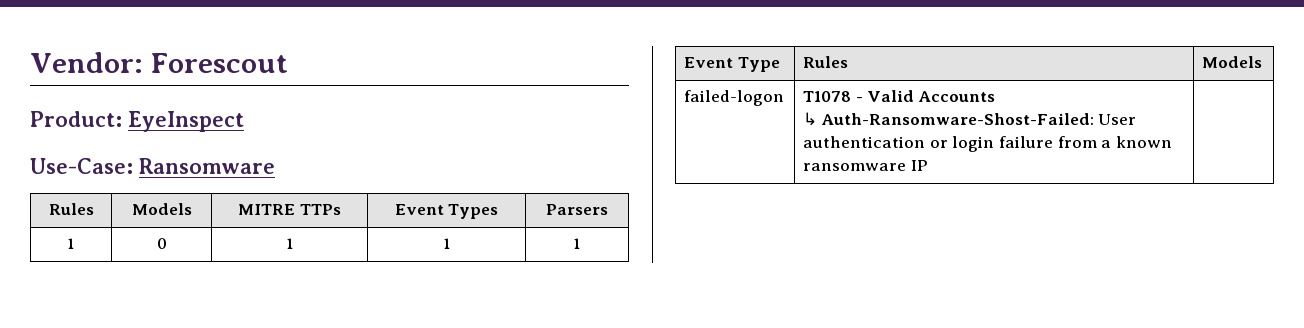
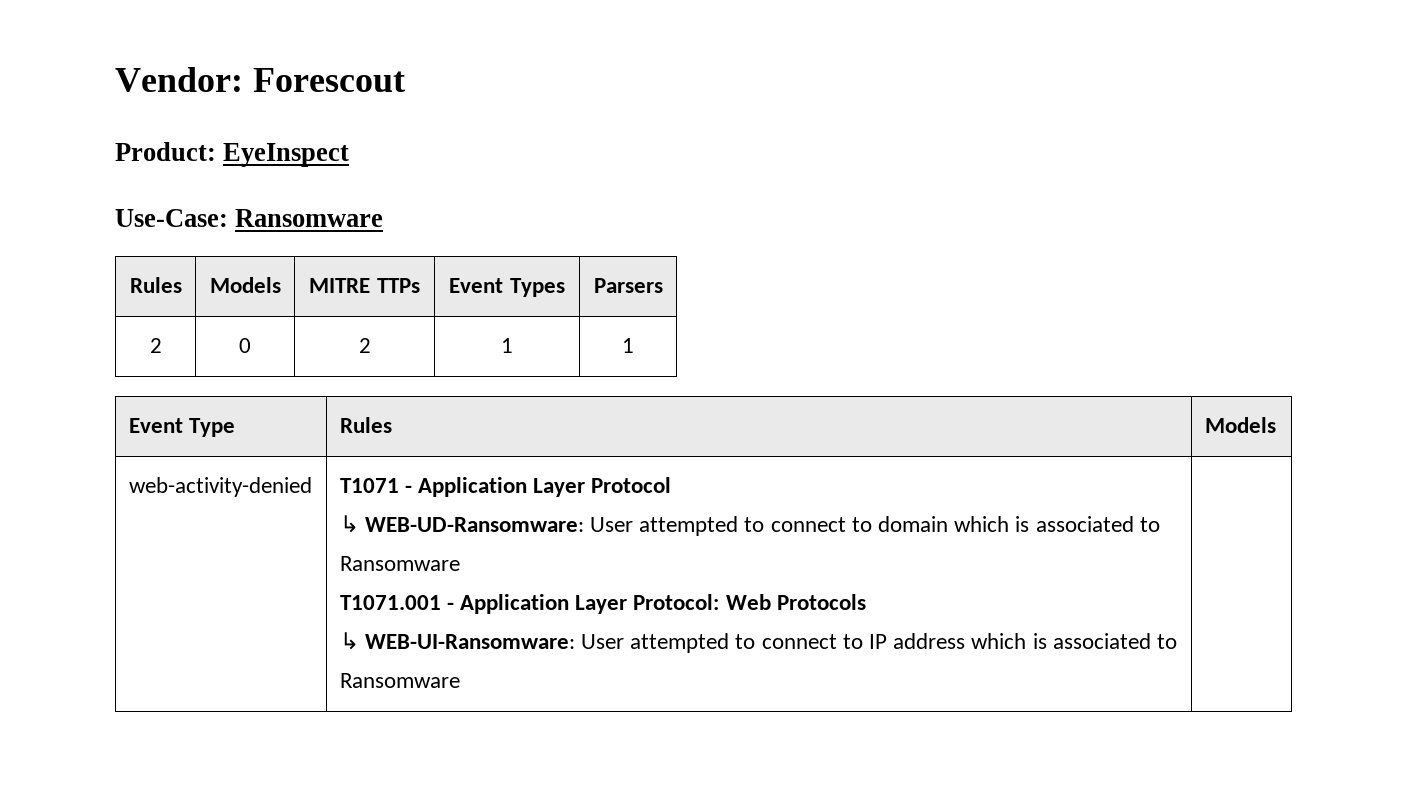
- 1 | 0 | 1 | 1 | 1
+ 2 | 0 | 2 | 1 | 1
- failed-logon | T1078 - Valid Accounts
- ↳ Auth-Ransomware-Shost-Failed: User authentication or login failure from a known ransomware IP |
+ web-activity-denied | T1071 - Application Layer Protocol
+ ↳ WEB-UD-Ransomware: User attempted to connect to domain which is associated to Ransomware
+ T1071.001 - Application Layer Protocol: Web Protocols
+ ↳ WEB-UI-Ransomware: User attempted to connect to IP address which is associated to Ransomware |

